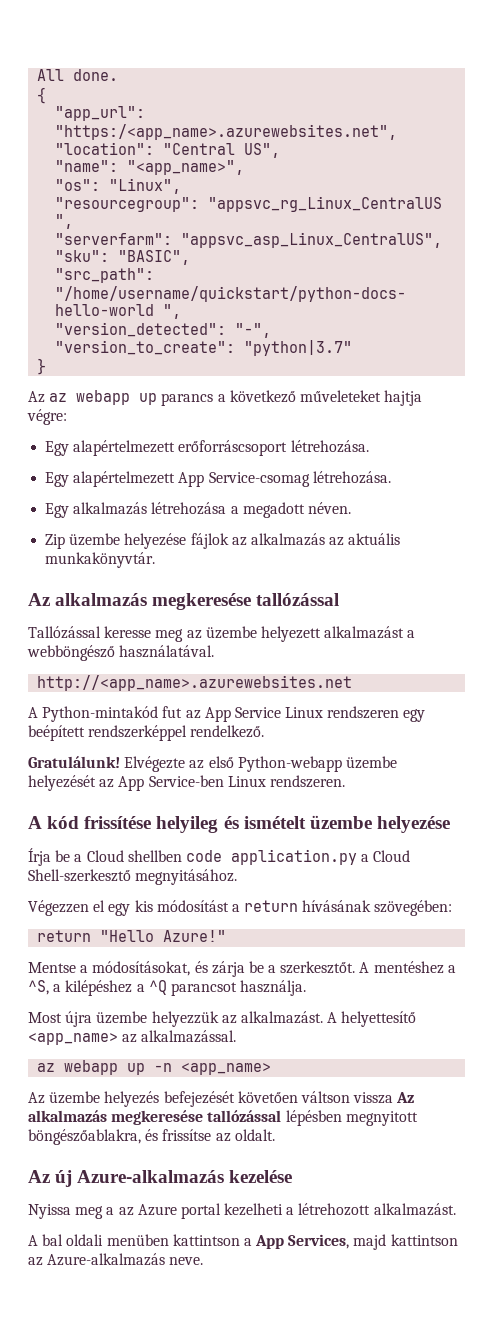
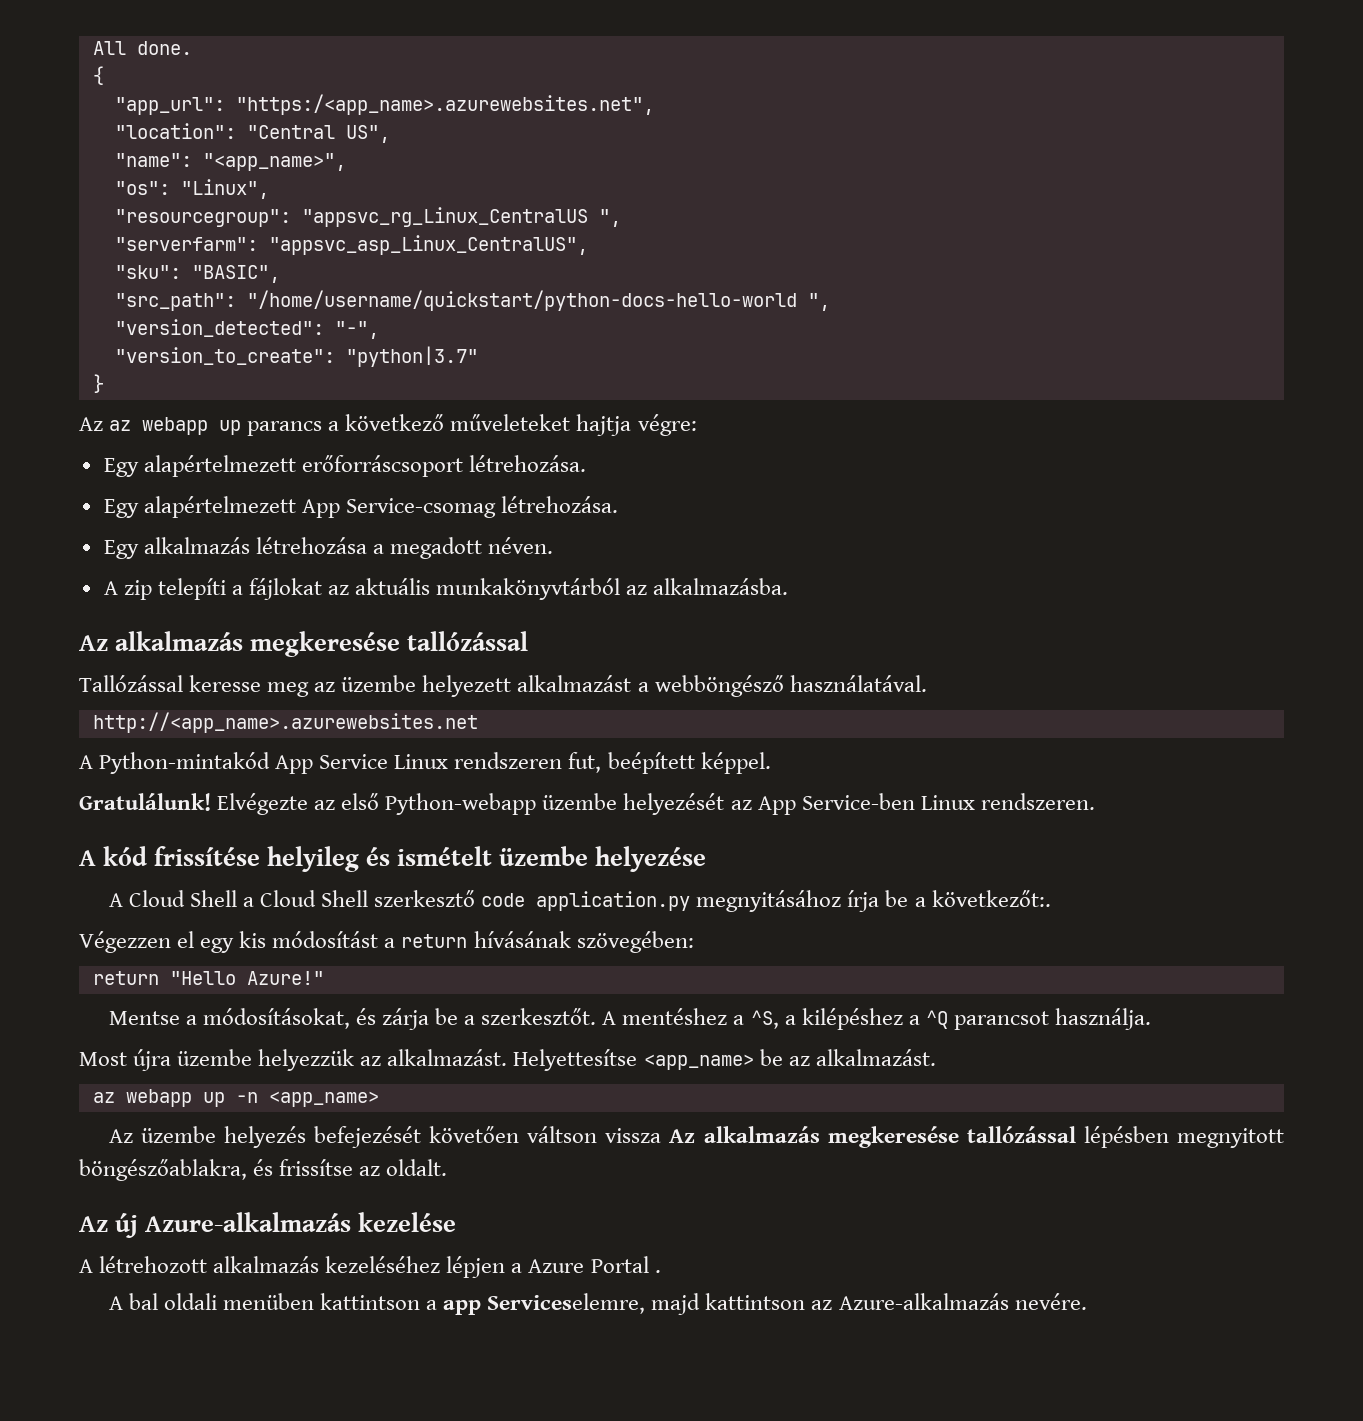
- Zip üzembe helyezése fájlok az alkalmazás az aktuális munkakönyvtár.
+ A zip telepíti a fájlokat az aktuális munkakönyvtárból az alkalmazásba.
- A Python-mintakód fut az App Service Linux rendszeren egy beépített rendszerképpel rendelkező.
+ A Python-mintakód App Service Linux rendszeren fut, beépített képpel.
- Írja be a Cloud shellben code application.py a Cloud Shell-szerkesztő megnyitásához.
+ A Cloud Shell a Cloud Shell szerkesztő code application.py megnyitásához írja be a következőt:.
- A helyettesítő <app_name> az alkalmazással.
+ Helyettesítse <app_name> be az alkalmazást.
- Nyissa meg a az Azure portal kezelheti a létrehozott alkalmazást.
+ A létrehozott alkalmazás kezeléséhez lépjen a Azure Portal .
- A bal oldali menüben kattintson a App Services, majd kattintson az Azure-alkalmazás neve.
+ A bal oldali menüben kattintson a app Serviceselemre, majd kattintson az Azure-alkalmazás nevére.

